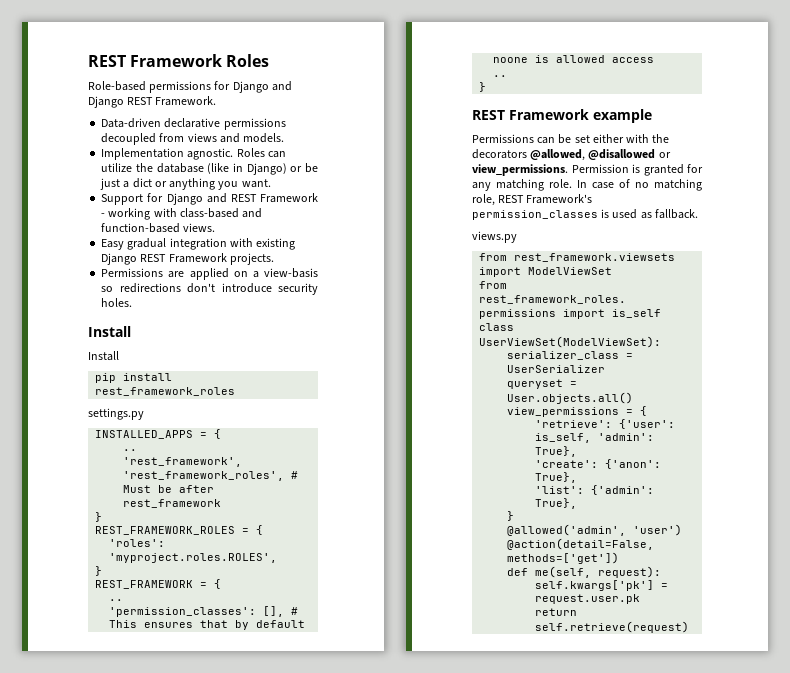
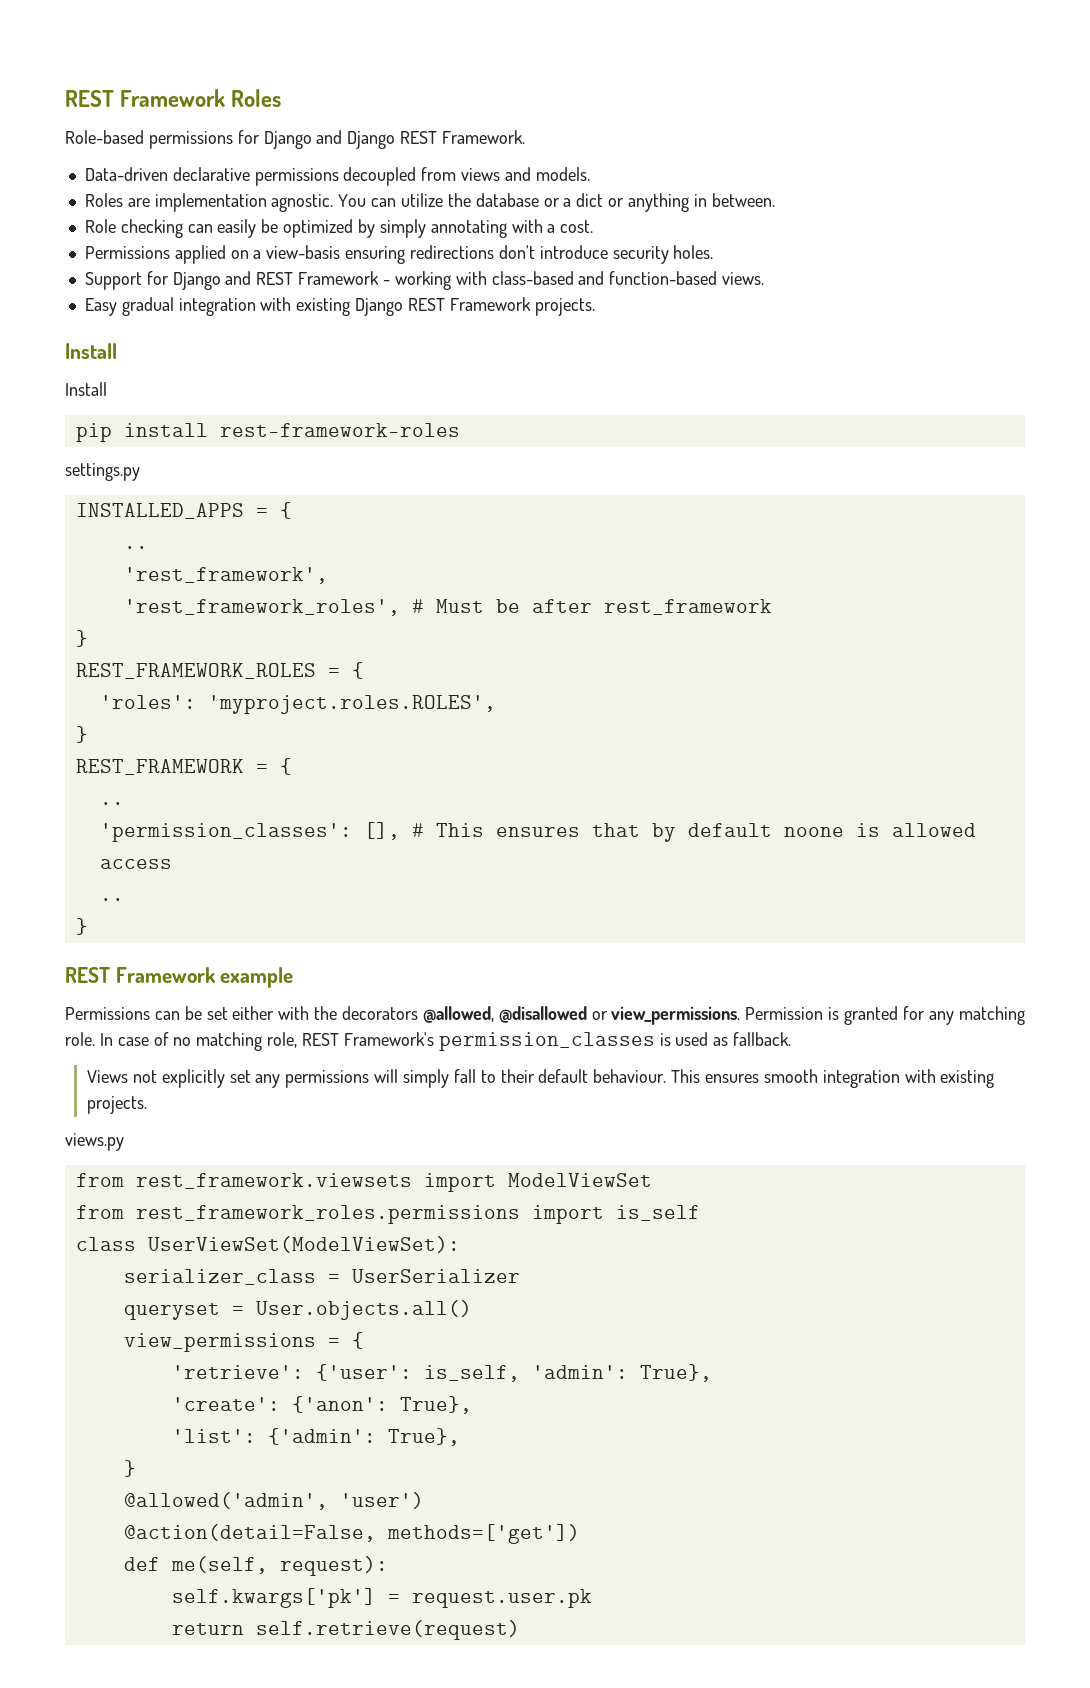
- Implementation agnostic. Roles can utilize the database (like in Django) or be just a dict or anything you want.
+ Roles are implementation agnostic. You can utilize the database or a dict or anything in between.
+ Role checking can easily be optimized by simply annotating with a cost.
+ Permissions applied on a view-basis ensuring redirections don't introduce security holes.
- Permissions are applied on a view-basis so redirections don't introduce security holes.
- pip install rest_framework_roles
+ pip install rest-framework-roles
+ Views not explicitly set any permissions will simply fall to their default behaviour. This ensures smooth integration with existing projects.

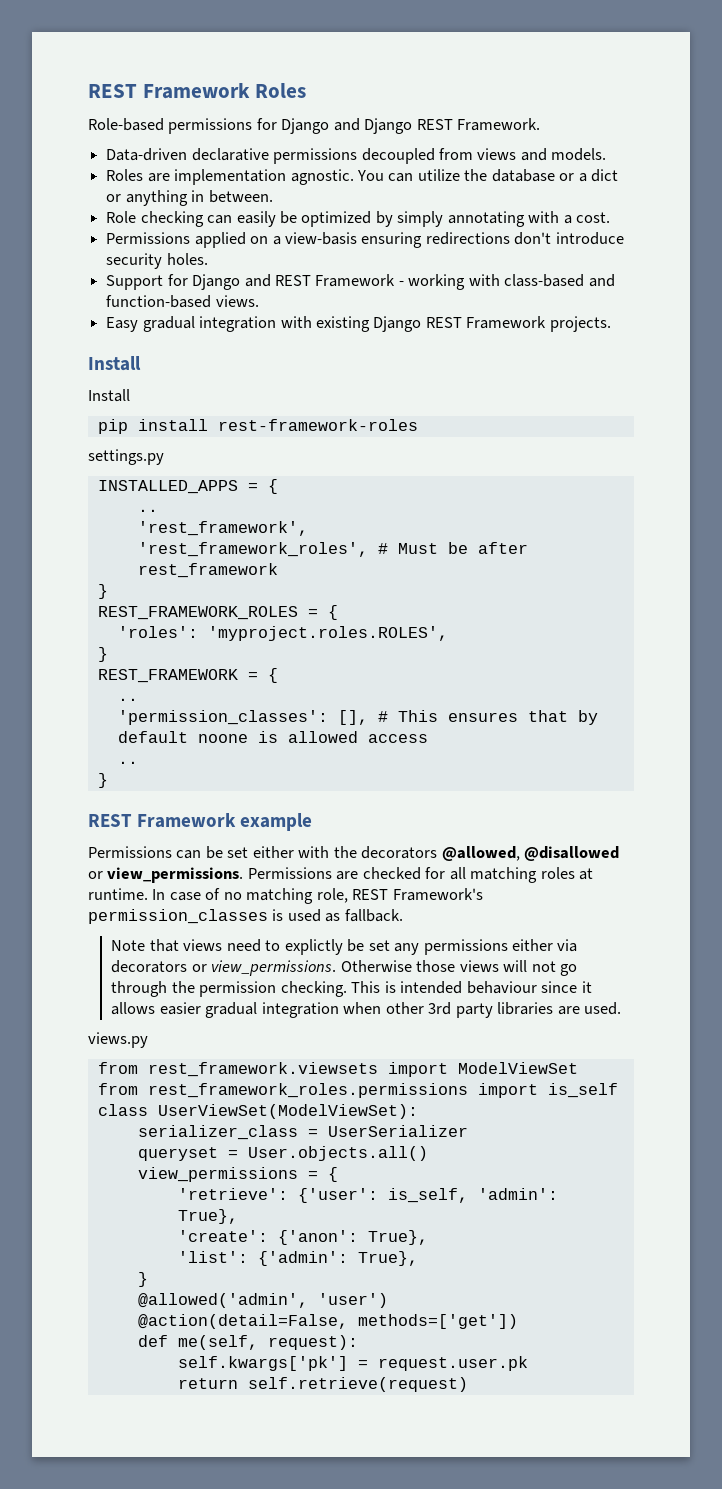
- Permission is granted for any matching role.
+ Permissions are checked for all matching roles at runtime.
- Views not explicitly set any permissions will simply fall to their default behaviour. This ensures smooth integration with existing projects.
+ Note that views need to explictly be set any permissions either via decorators or view_permissions. Otherwise those views will not go through the permission checking. This is intended behaviour since it allows easier gradual integration when other 3rd party libraries are used.

